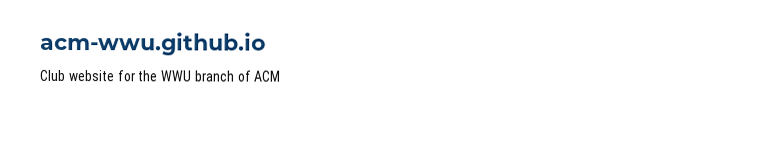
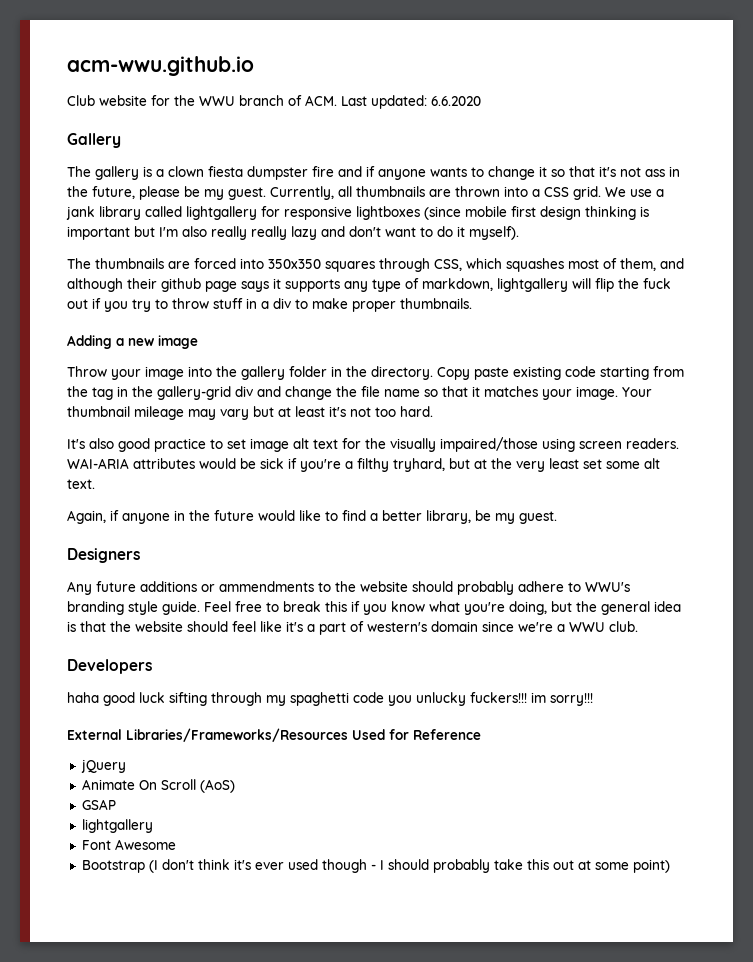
- Club website for the WWU branch of ACM
+ Club website for the WWU branch of ACM. Last updated: 6.6.2020
+ Gallery
+ The gallery is a clown fiesta dumpster fire and if anyone wants to change it so that it's not ass in the future, please be my guest. Currently, all thumbnails are thrown into a CSS grid. We use a jank library called lightgallery for responsive lightboxes (since mobile first design thinking is important but I'm also really really lazy and don't want to do it myself).
+ The thumbnails are forced into 350x350 squares through CSS, which squashes most of them, and although their github page says it supports any type of markdown, lightgallery will flip the fuck out if you try to throw stuff in a div to make proper thumbnails.
+ Adding a new image
+ Throw your image into the gallery folder in the directory. Copy paste existing code starting from the tag in the gallery-grid div and change the file name so that it matches your image. Your thumbnail mileage may vary but at least it's not too hard.
+ It's also good practice to set image alt text for the visually impaired/those using screen readers. WAI-ARIA attributes would be sick if you're a filthy tryhard, but at the very least set some alt text.
+ Again, if anyone in the future would like to find a better library, be my guest.
+ Designers
+ Any future additions or ammendments to the website should probably adhere to WWU's branding style guide. Feel free to break this if you know what you're doing, but the general idea is that the website should feel like it's a part of western's domain since we're a WWU club.
+ Developers
+ haha good luck sifting through my spaghetti code you unlucky fuckers!!! im sorry!!!
+ External Libraries/Frameworks/Resources Used for Reference
+ jQuery
+ Animate On Scroll (AoS)
+ GSAP
+ lightgallery
+ Font Awesome
+ Bootstrap (I don't think it's ever used though - I should probably take this out at some point)

